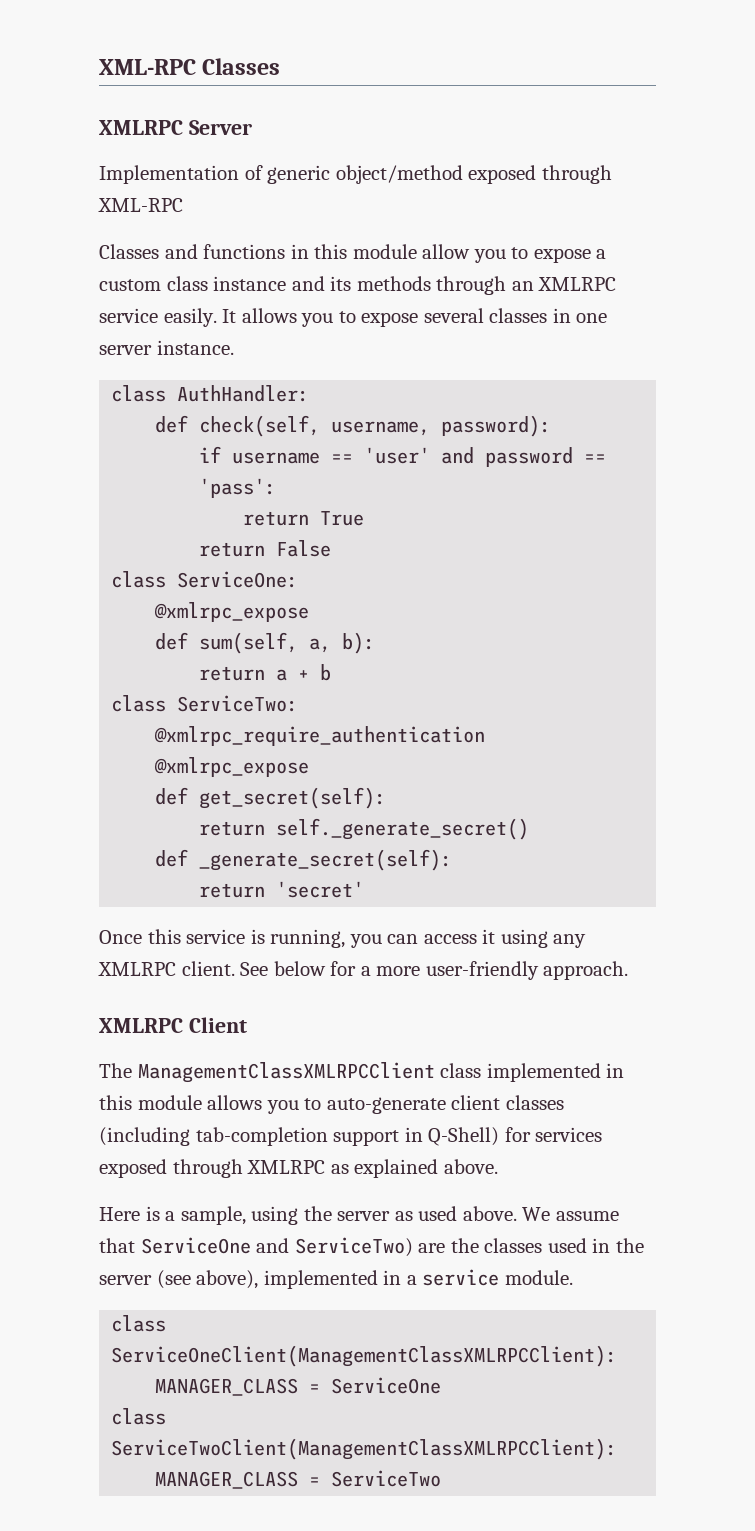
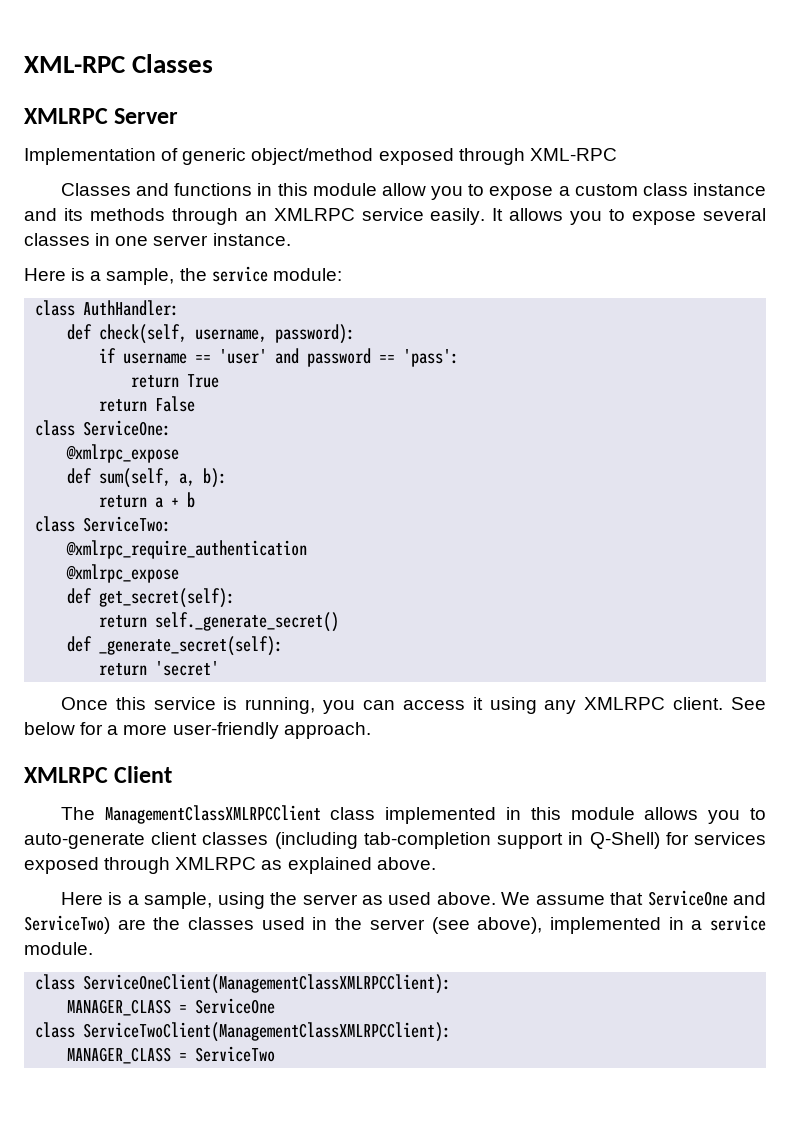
+ Here is a sample, the service module:

